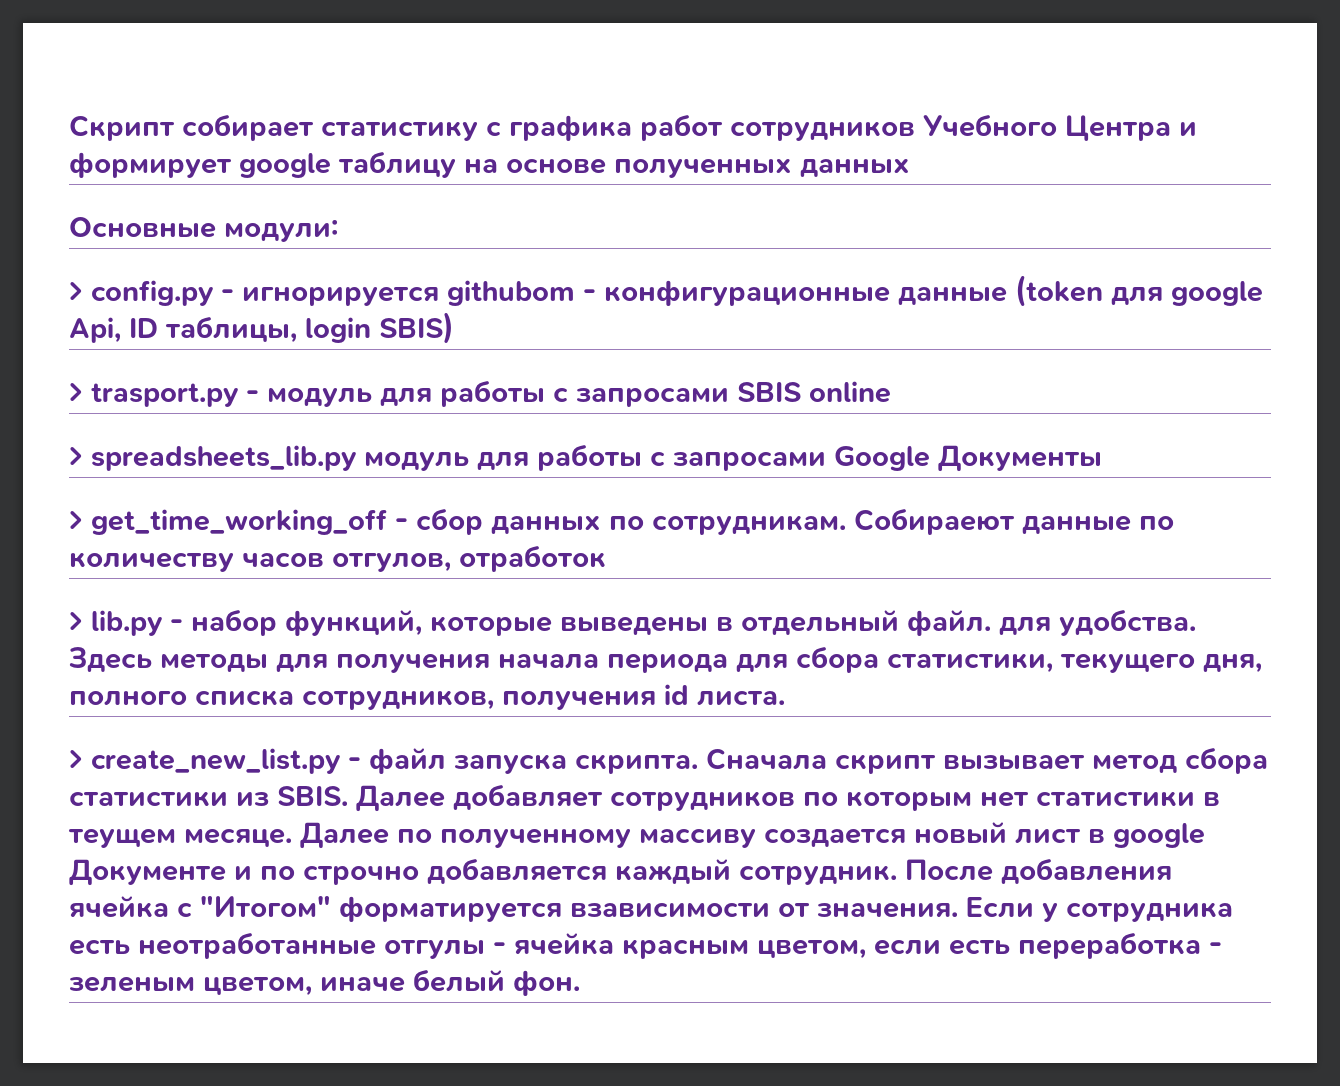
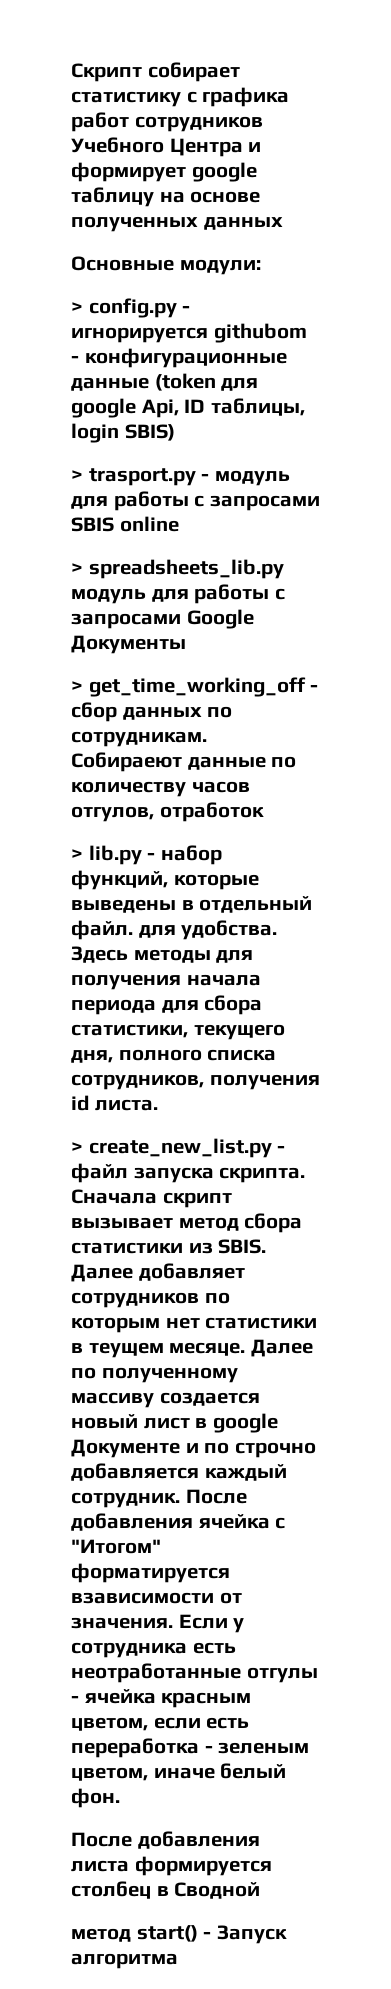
+ После добавления листа формируется столбец в Сводной
+ метод start() - Запуск алгоритма

